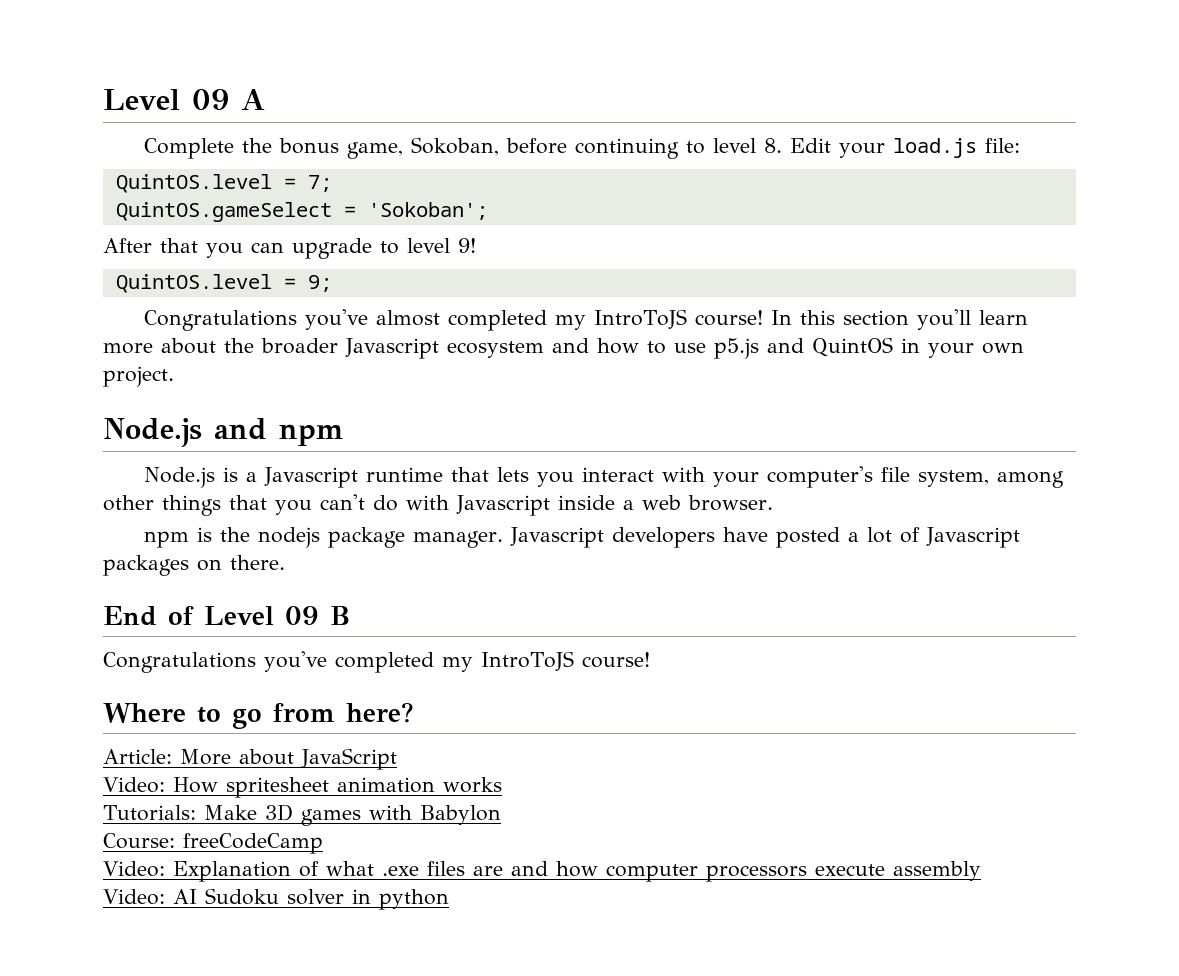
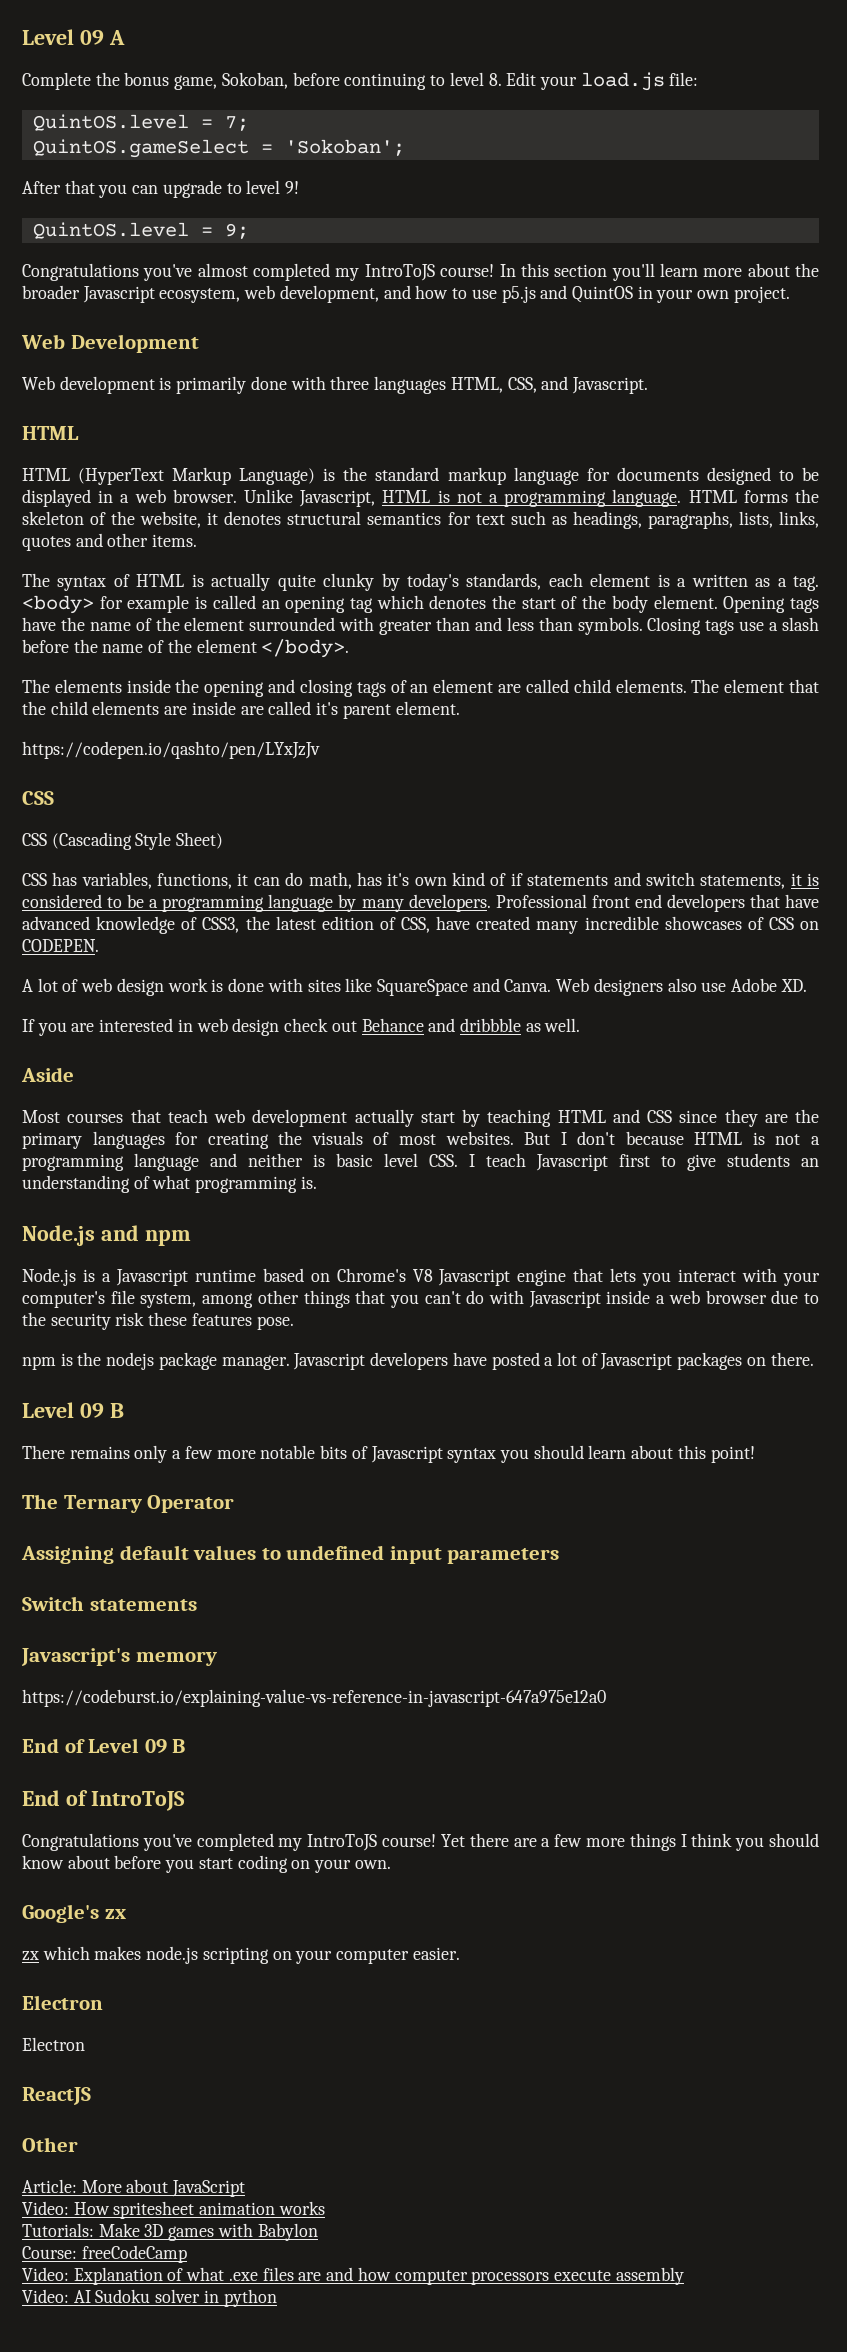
- In this section you'll learn more about the broader Javascript ecosystem and how to use p5.js and QuintOS in your own project.
+ In this section you'll learn more about the broader Javascript ecosystem, web development, and how to use p5.js and QuintOS in your own project.
+ Web Development
+ Web development is primarily done with three languages HTML, CSS, and Javascript.
+ HTML
+ HTML (HyperText Markup Language) is the standard markup language for documents designed to be displayed in a web browser. Unlike Javascript, HTML is not a programming language. HTML forms the skeleton of the website, it denotes structural semantics for text such as headings, paragraphs, lists, links, quotes and other items.
+ The syntax of HTML is actually quite clunky by today's standards, each element is a written as a tag. <body> for example is called an opening tag which denotes the start of the body element. Opening tags have the name of the element surrounded with greater than and less than symbols. Closing tags use a slash before the name of the element </body>.
+ The elements inside the opening and closing tags of an element are called child elements. The element that the child elements are inside are called it's parent element.
+ https://codepen.io/qashto/pen/LYxJzJv
+ CSS
+ CSS (Cascading Style Sheet)
+ CSS has variables, functions, it can do math, has it's own kind of if statements and switch statements, it is considered to be a programming language by many developers. Professional front end developers that have advanced knowledge of CSS3, the latest edition of CSS, have created many incredible showcases of CSS on CODEPEN.
+ A lot of web design work is done with sites like SquareSpace and Canva. Web designers also use Adobe XD.
+ If you are interested in web design check out Behance and dribbble as well.
+ Aside
+ Most courses that teach web development actually start by teaching HTML and CSS since they are the primary languages for creating the visuals of most websites. But I don't because HTML is not a programming language and neither is basic level CSS. I teach Javascript first to give students an understanding of what programming is.
- Node.js is a Javascript runtime that lets you interact with your computer's file system, among other things that you can't do with Javascript inside a web browser.
+ Node.js is a Javascript runtime based on Chrome's V8 Javascript engine that lets you interact with your computer's file system, among other things that you can't do with Javascript inside a web browser due to the security risk these features pose.
  Javascript developers have posted a lot of Javascript packages on there.
+ Level 09 B
+ There remains only a few more notable bits of Javascript syntax you should learn about this point!
+ The Ternary Operator
+ Assigning default values to undefined input parameters
+ Switch statements
+ Javascript's memory
+ https://codeburst.io/explaining-value-vs-reference-in-javascript-647a975e12a0
+ End of IntroToJS
- Congratulations you've completed my IntroToJS course!
- Where to go from here?
+ Congratulations you've completed my IntroToJS course! Yet there are a few more things I think you should know about before you start coding on your own.
+ Google's zx
+ zx which makes node.js scripting on your computer easier.
+ Electron
+ Electron
+ ReactJS
+ Other

